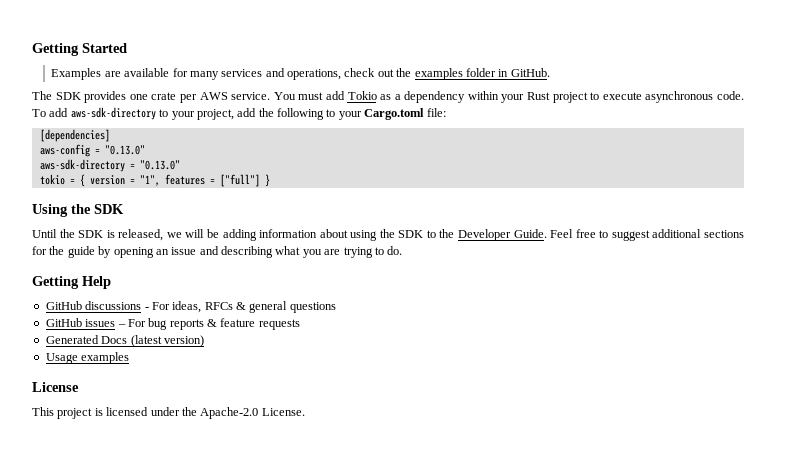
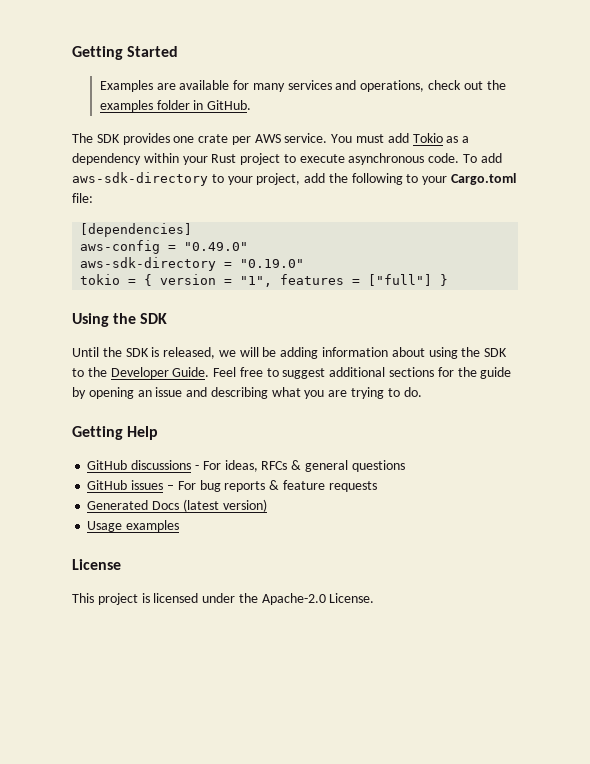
- aws-config = "0.13.0"
+ aws-config = "0.49.0"
- aws-sdk-directory = "0.13.0"
+ aws-sdk-directory = "0.19.0"

